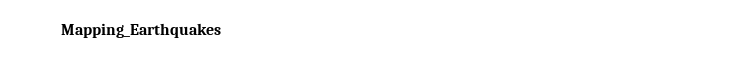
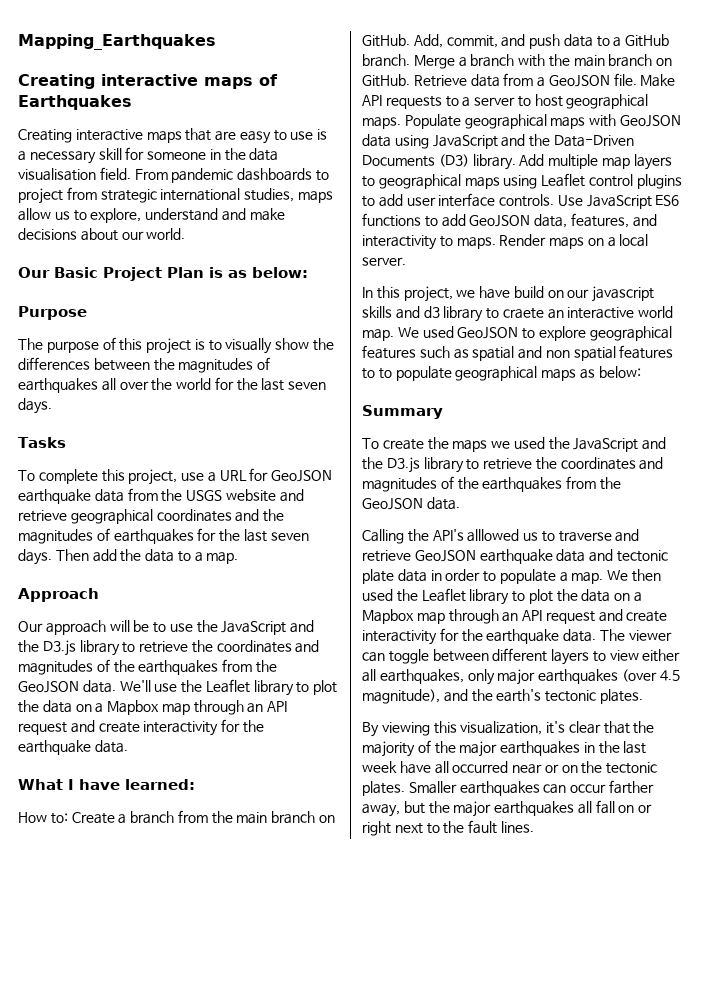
+ Creating interactive maps of Earthquakes
+ Creating interactive maps that are easy to use is a necessary skill for someone in the data visualisation field. From pandemic dashboards to project from strategic international studies, maps allow us to explore, understand and make decisions about our world.
+ Our Basic Project Plan is as below:
+ Purpose
+ The purpose of this project is to visually show the differences between the magnitudes of earthquakes all over the world for the last seven days.
+ Tasks
+ To complete this project, use a URL for GeoJSON earthquake data from the USGS website and retrieve geographical coordinates and the magnitudes of earthquakes for the last seven days. Then add the data to a map.
+ Approach
+ Our approach will be to use the JavaScript and the D3.js library to retrieve the coordinates and magnitudes of the earthquakes from the GeoJSON data. We'll use the Leaflet library to plot the data on a Mapbox map through an API request and create interactivity for the earthquake data.
+ What I have learned:
+ How to: Create a branch from the main branch on GitHub. Add, commit, and push data to a GitHub branch. Merge a branch with the main branch on GitHub. Retrieve data from a GeoJSON file. Make API requests to a server to host geographical maps. Populate geographical maps with GeoJSON data using JavaScript and the Data-Driven Documents (D3) library. Add multiple map layers to geographical maps using Leaflet control plugins to add user interface controls. Use JavaScript ES6 functions to add GeoJSON data, features, and interactivity to maps. Render maps on a local server.
+ In this project, we have build on our javascript skills and d3 library to craete an interactive world map. We used GeoJSON to explore geographical features such as spatial and non spatial features to to populate geographical maps as below:
+ Summary
+ To create the maps we used the JavaScript and the D3.js library to retrieve the coordinates and magnitudes of the earthquakes from the GeoJSON data.
+ Calling the API's alllowed us to traverse and retrieve GeoJSON earthquake data and tectonic plate data in order to populate a map. We then used the Leaflet library to plot the data on a Mapbox map through an API request and create interactivity for the earthquake data. The viewer can toggle between different layers to view either all earthquakes, only major earthquakes (over 4.5 magnitude), and the earth's tectonic plates.
+ By viewing this visualization, it's clear that the majority of the major earthquakes in the last week have all occurred near or on the tectonic plates. Smaller earthquakes can occur farther away, but the major earthquakes all fall on or right next to the fault lines.

